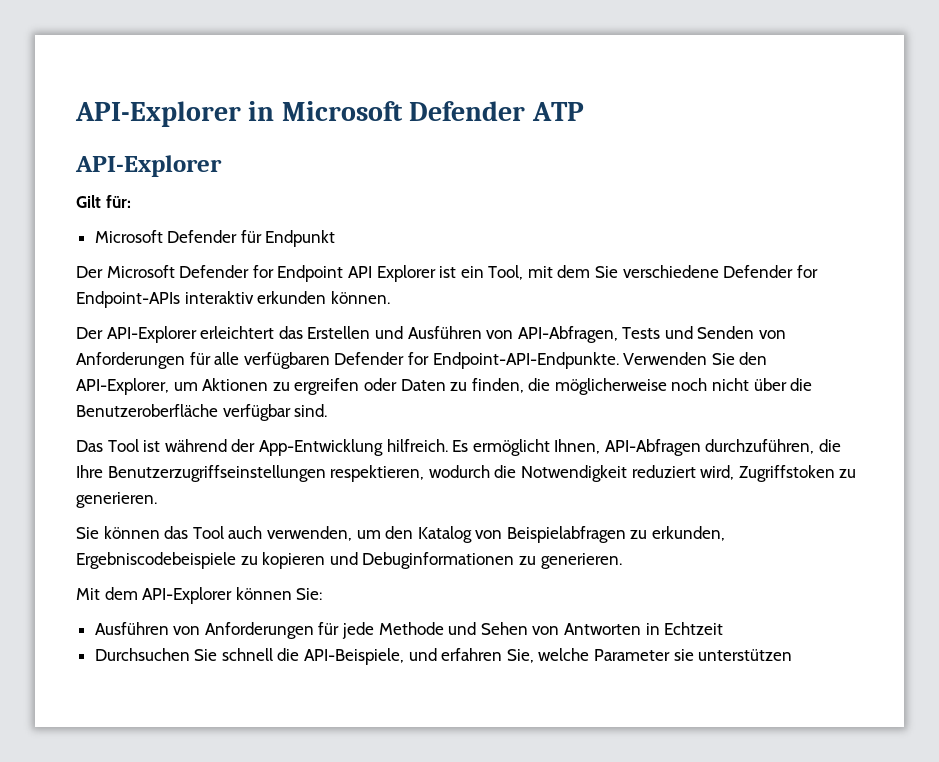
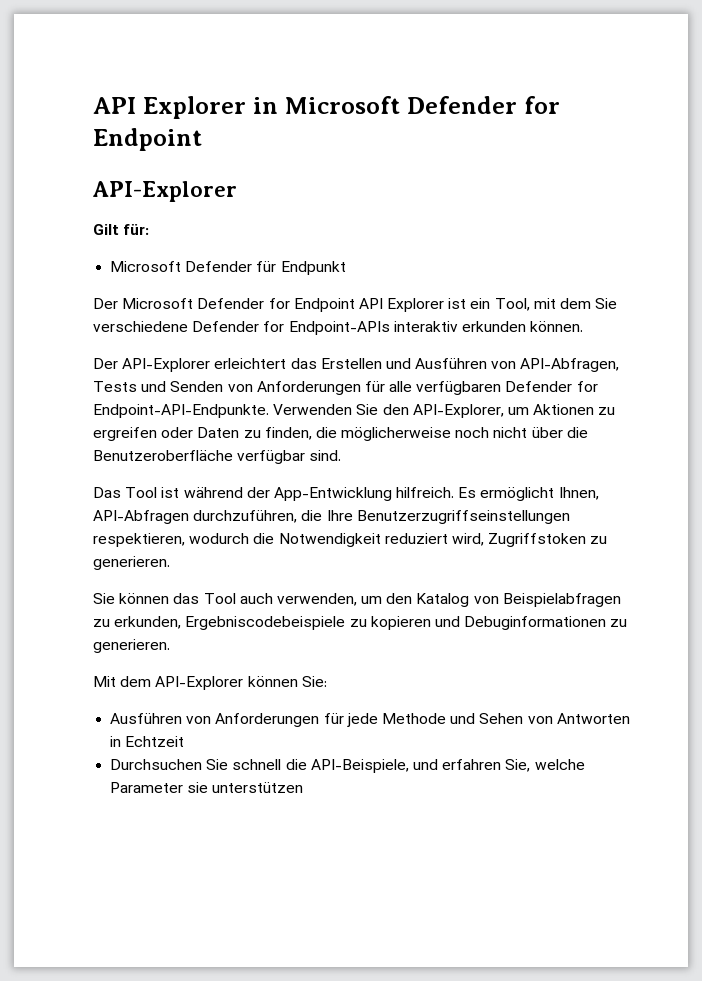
- API-Explorer in Microsoft Defender ATP
+ API Explorer in Microsoft Defender for Endpoint

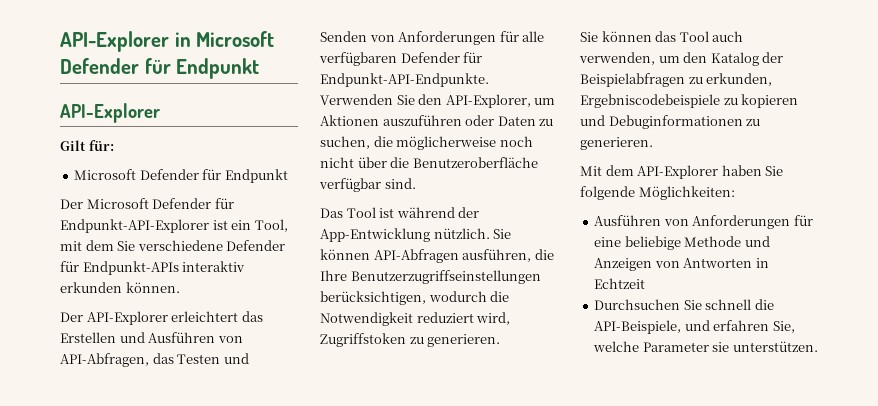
- API Explorer in Microsoft Defender for Endpoint
+ API-Explorer in Microsoft Defender für Endpunkt
- Der Microsoft Defender for Endpoint API Explorer ist ein Tool, mit dem Sie verschiedene Defender for Endpoint-APIs interaktiv erkunden können.
+ Der Microsoft Defender für Endpunkt-API-Explorer ist ein Tool, mit dem Sie verschiedene Defender für Endpunkt-APIs interaktiv erkunden können.
- Der API-Explorer erleichtert das Erstellen und Ausführen von API-Abfragen, Tests und Senden von Anforderungen für alle verfügbaren Defender for Endpoint-API-Endpunkte.
+ Der API-Explorer erleichtert das Erstellen und Ausführen von API-Abfragen, das Testen und Senden von Anforderungen für alle verfügbaren Defender für Endpunkt-API-Endpunkte.
- Verwenden Sie den API-Explorer, um Aktionen zu ergreifen oder Daten zu finden, die möglicherweise noch nicht über die Benutzeroberfläche verfügbar sind.
+ Verwenden Sie den API-Explorer, um Aktionen auszuführen oder Daten zu suchen, die möglicherweise noch nicht über die Benutzeroberfläche verfügbar sind.
- Das Tool ist während der App-Entwicklung hilfreich. Es ermöglicht Ihnen, API-Abfragen durchzuführen, die Ihre Benutzerzugriffseinstellungen respektieren, wodurch die Notwendigkeit reduziert wird, Zugriffstoken zu generieren.
+ Das Tool ist während der App-Entwicklung nützlich. Sie können API-Abfragen ausführen, die Ihre Benutzerzugriffseinstellungen berücksichtigen, wodurch die Notwendigkeit reduziert wird, Zugriffstoken zu generieren.
- Sie können das Tool auch verwenden, um den Katalog von Beispielabfragen zu erkunden, Ergebniscodebeispiele zu kopieren und Debuginformationen zu generieren.
+ Sie können das Tool auch verwenden, um den Katalog der Beispielabfragen zu erkunden, Ergebniscodebeispiele zu kopieren und Debuginformationen zu generieren.
- Mit dem API-Explorer können Sie:
+ Mit dem API-Explorer haben Sie folgende Möglichkeiten:
- Ausführen von Anforderungen für jede Methode und Sehen von Antworten in Echtzeit
+ Ausführen von Anforderungen für eine beliebige Methode und Anzeigen von Antworten in Echtzeit
- Durchsuchen Sie schnell die API-Beispiele, und erfahren Sie, welche Parameter sie unterstützen
+ Durchsuchen Sie schnell die API-Beispiele, und erfahren Sie, welche Parameter sie unterstützen.

